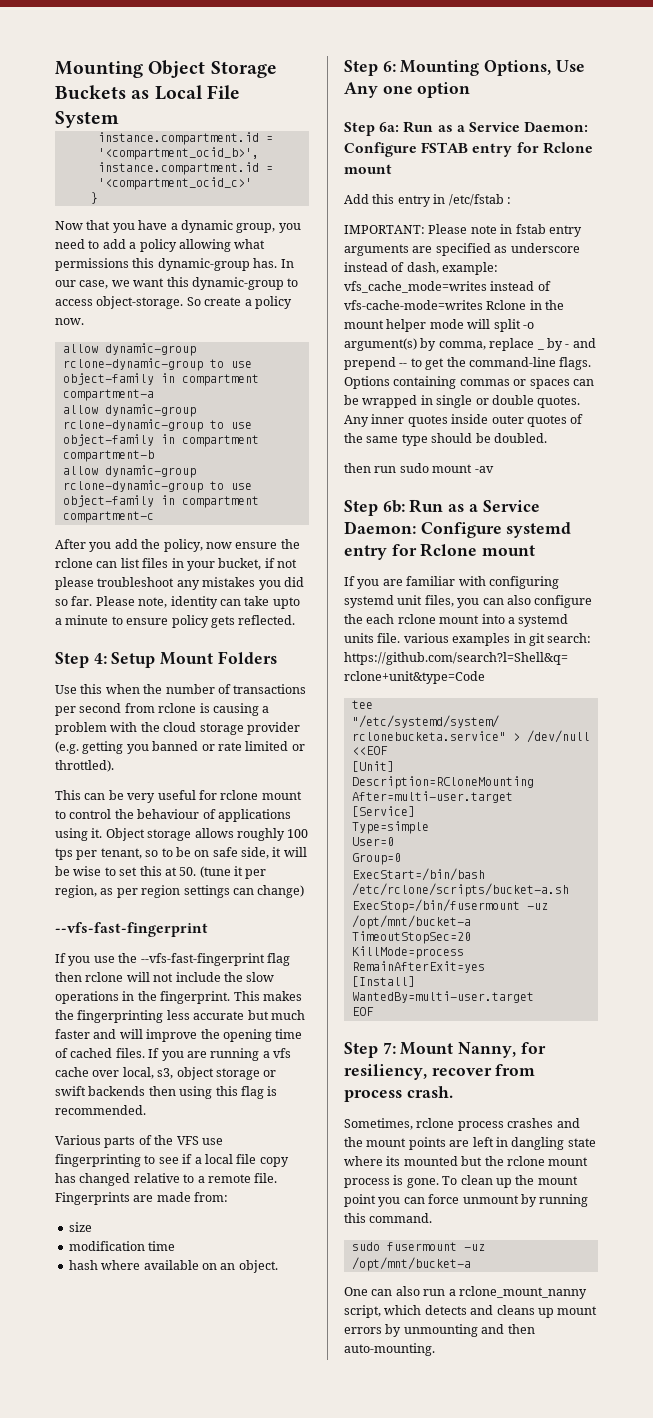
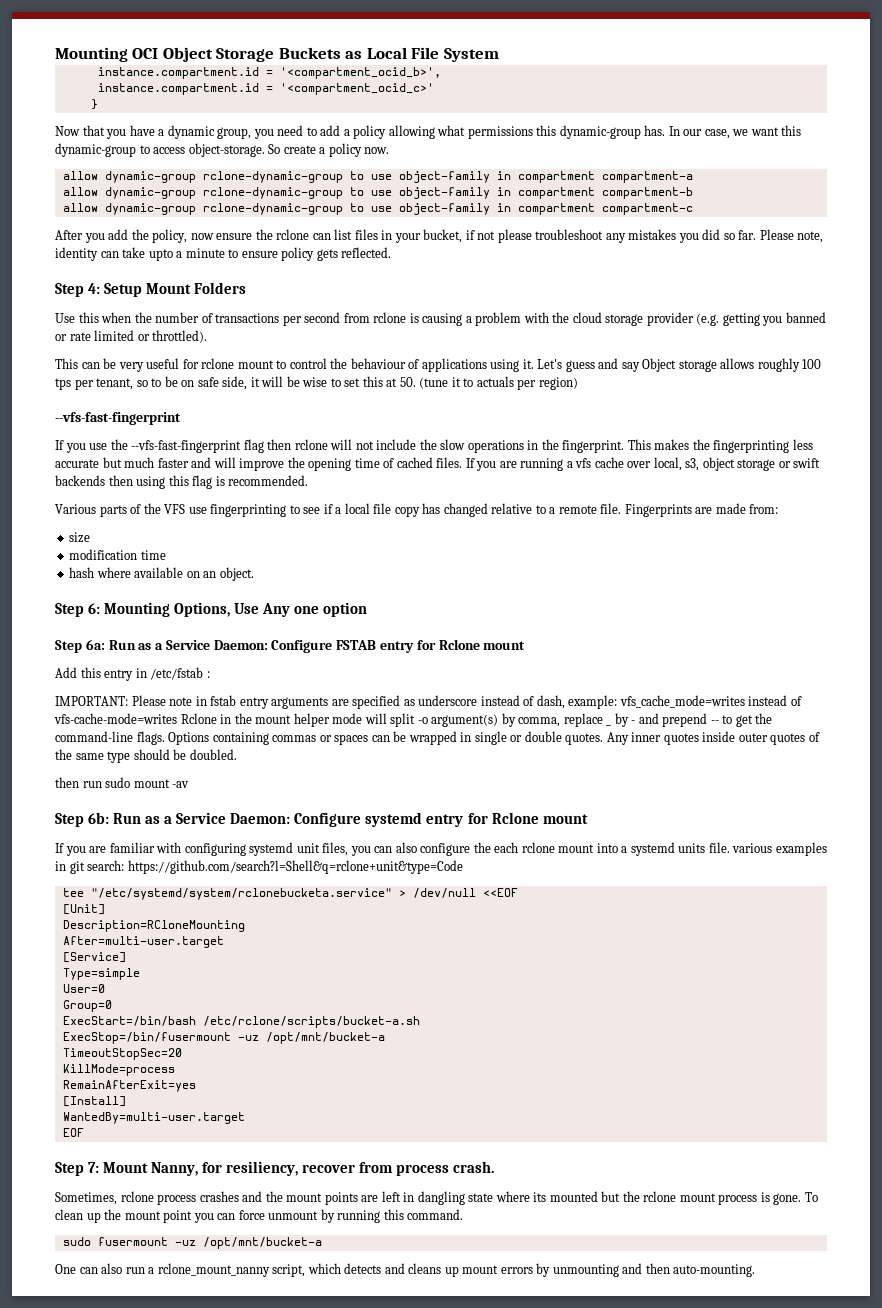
- Mounting Object Storage Buckets as Local File System
+ Mounting OCI Object Storage Buckets as Local File System
- Object storage allows roughly 100 tps per tenant, so to be on safe side, it will be wise to set this at 50. (tune it per region, as per region settings can change)
+ Let's guess and say Object storage allows roughly 100 tps per tenant, so to be on safe side, it will be wise to set this at 50. (tune it to actuals per region)

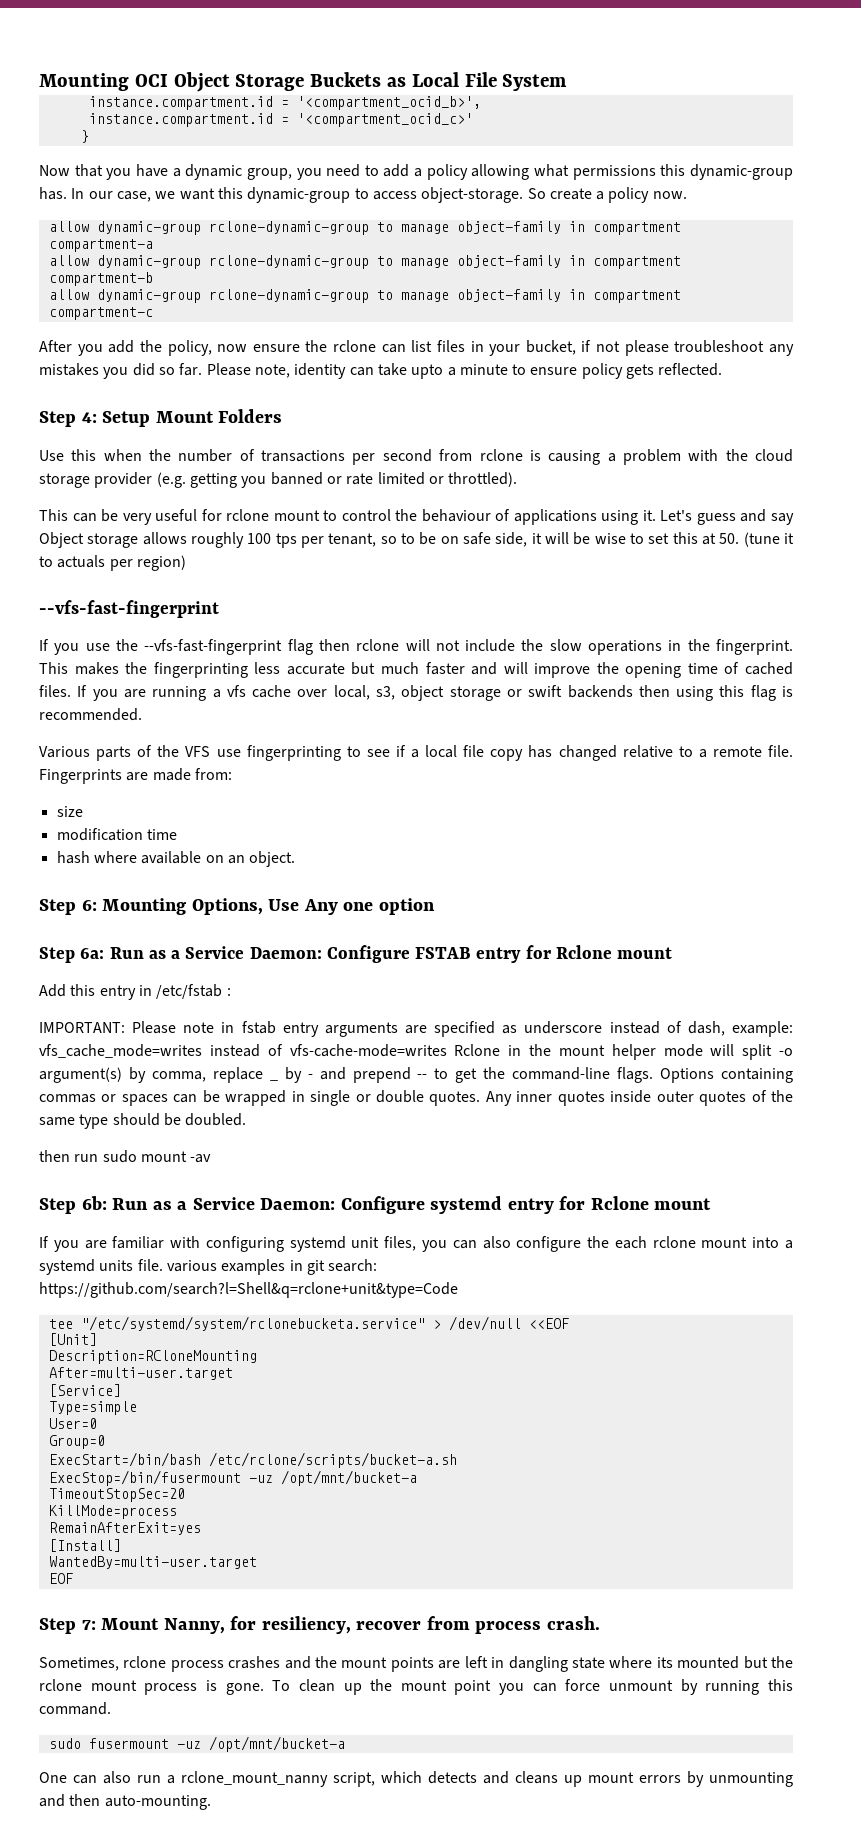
- allow dynamic-group rclone-dynamic-group to use object-family in compartment compartment-a
+ allow dynamic-group rclone-dynamic-group to manage object-family in compartment compartment-a
- allow dynamic-group rclone-dynamic-group to use object-family in compartment compartment-b
+ allow dynamic-group rclone-dynamic-group to manage object-family in compartment compartment-b
- allow dynamic-group rclone-dynamic-group to use object-family in compartment compartment-c
+ allow dynamic-group rclone-dynamic-group to manage object-family in compartment compartment-c

